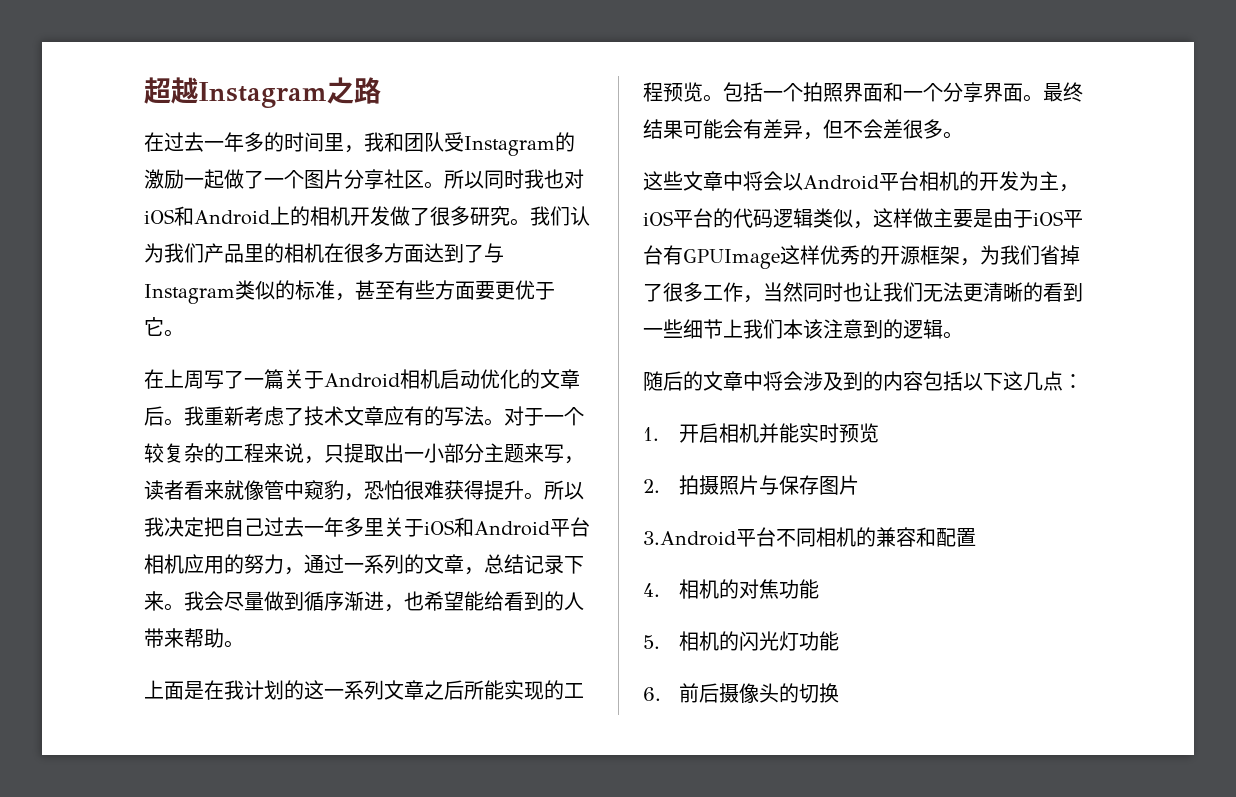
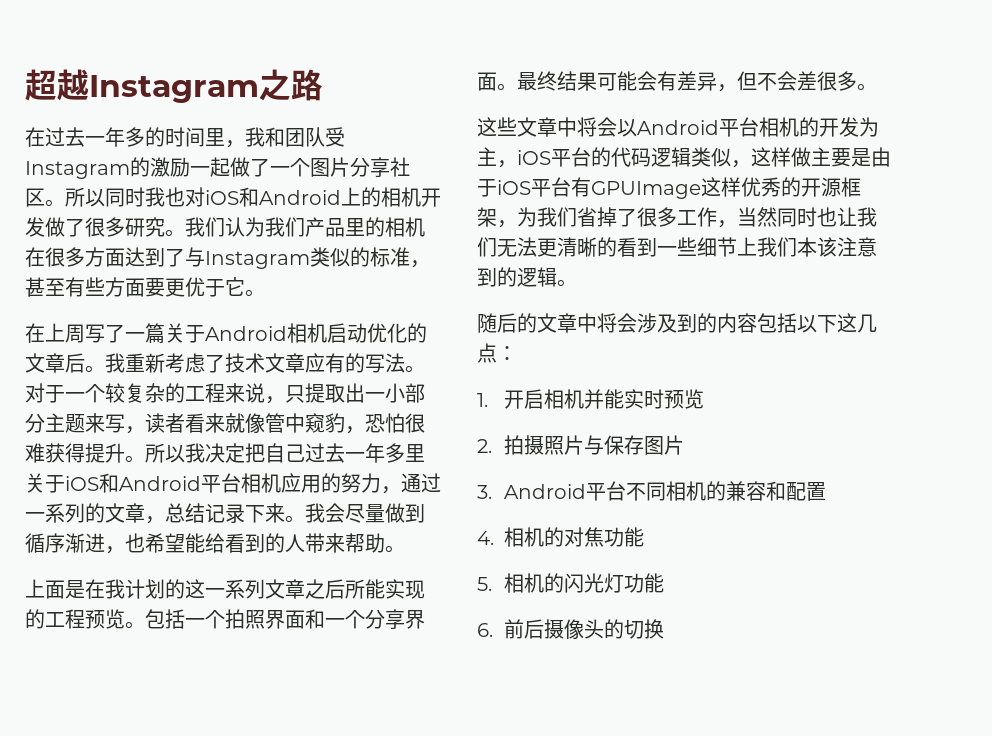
- 3.Android平台不同相机的兼容和配置
+ 3. Android平台不同相机的兼容和配置

